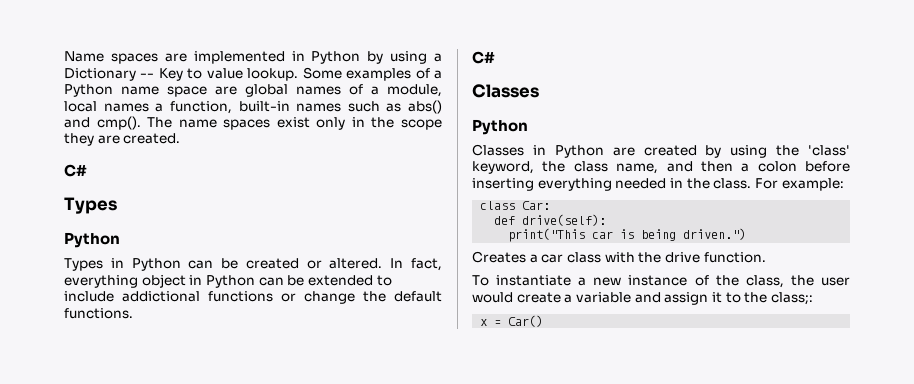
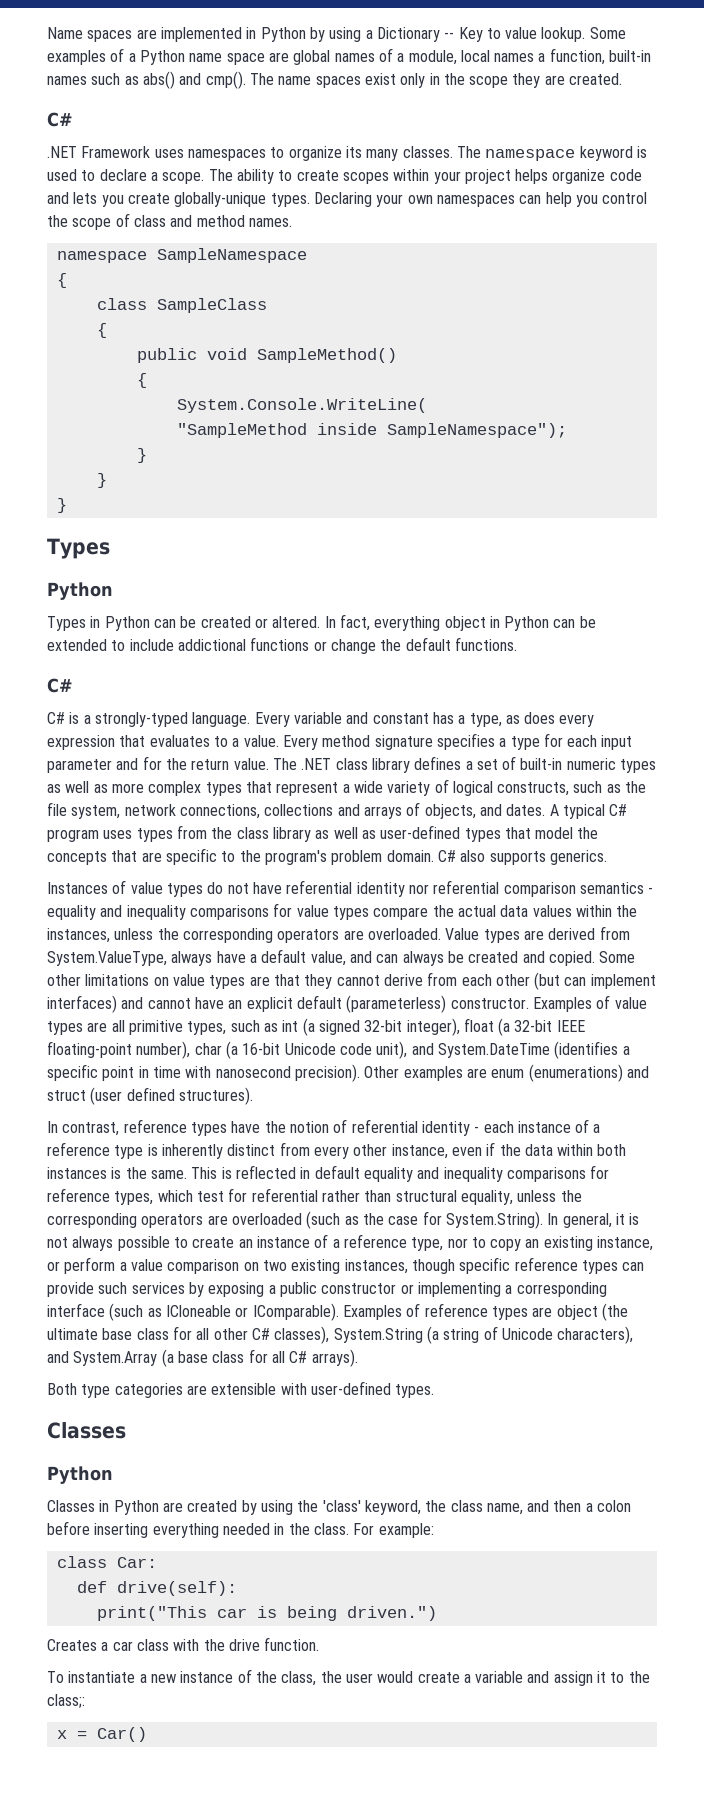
+ .NET Framework uses namespaces to organize its many classes. The namespace keyword is used to declare a scope. The ability to create scopes within your project helps organize code and lets you create globally-unique types. Declaring your own namespaces can help you control the scope of class and method names.
+ namespace SampleNamespace
+ {
+ class SampleClass
+ {
+ public void SampleMethod()
+ {
+ System.Console.WriteLine(
+ "SampleMethod inside SampleNamespace");
+ }
+ }
+ }
+ C# is a strongly-typed language. Every variable and constant has a type, as does every expression that evaluates to a value. Every method signature specifies a type for each input parameter and for the return value. The .NET class library defines a set of built-in numeric types as well as more complex types that represent a wide variety of logical constructs, such as the file system, network connections, collections and arrays of objects, and dates. A typical C# program uses types from the class library as well as user-defined types that model the concepts that are specific to the program's problem domain. C# also supports generics.
+ Instances of value types do not have referential identity nor referential comparison semantics - equality and inequality comparisons for value types compare the actual data values within the instances, unless the corresponding operators are overloaded. Value types are derived from System.ValueType, always have a default value, and can always be created and copied. Some other limitations on value types are that they cannot derive from each other (but can implement interfaces) and cannot have an explicit default (parameterless) constructor. Examples of value types are all primitive types, such as int (a signed 32-bit integer), float (a 32-bit IEEE floating-point number), char (a 16-bit Unicode code unit), and System.DateTime (identifies a specific point in time with nanosecond precision). Other examples are enum (enumerations) and struct (user defined structures).
+ In contrast, reference types have the notion of referential identity - each instance of a reference type is inherently distinct from every other instance, even if the data within both instances is the same. This is reflected in default equality and inequality comparisons for reference types, which test for referential rather than structural equality, unless the corresponding operators are overloaded (such as the case for System.String). In general, it is not always possible to create an instance of a reference type, nor to copy an existing instance, or perform a value comparison on two existing instances, though specific reference types can provide such services by exposing a public constructor or implementing a corresponding interface (such as ICloneable or IComparable). Examples of reference types are object (the ultimate base class for all other C# classes), System.String (a string of Unicode characters), and System.Array (a base class for all C# arrays).
+ Both type categories are extensible with user-defined types.

